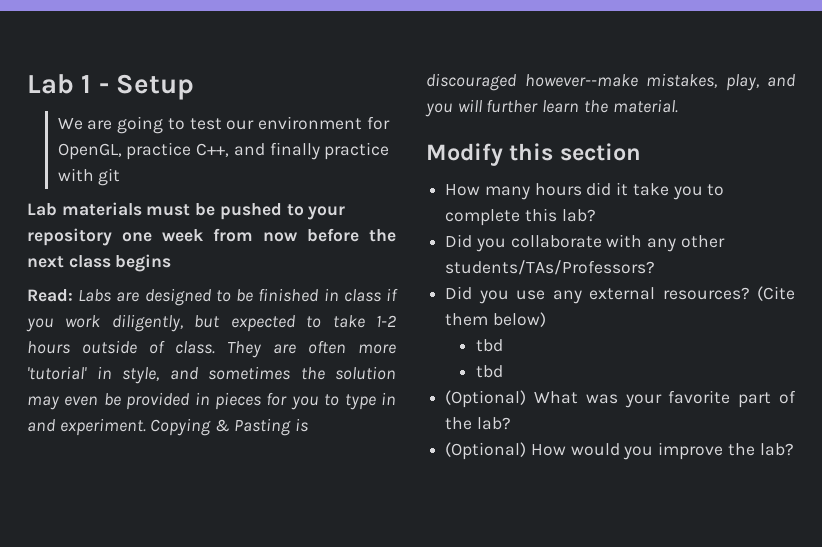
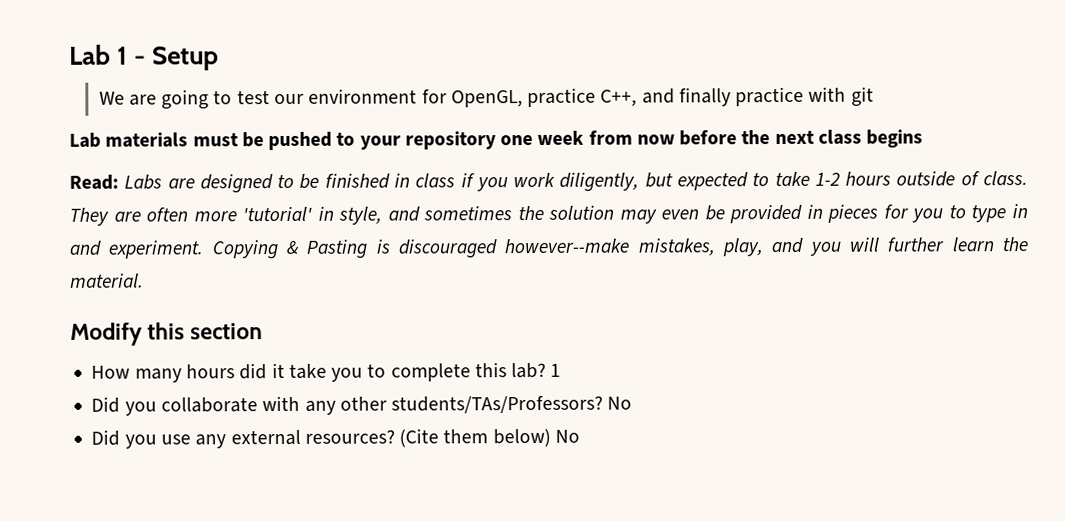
- How many hours did it take you to complete this lab?
+ How many hours did it take you to complete this lab? 1
- Did you collaborate with any other students/TAs/Professors?
+ Did you collaborate with any other students/TAs/Professors? No
- (Cite them below)
- tbd
- tbd
- (Optional) What was your favorite part of the lab?
- (Optional) How would you improve the lab?
+ (Cite them below) No

